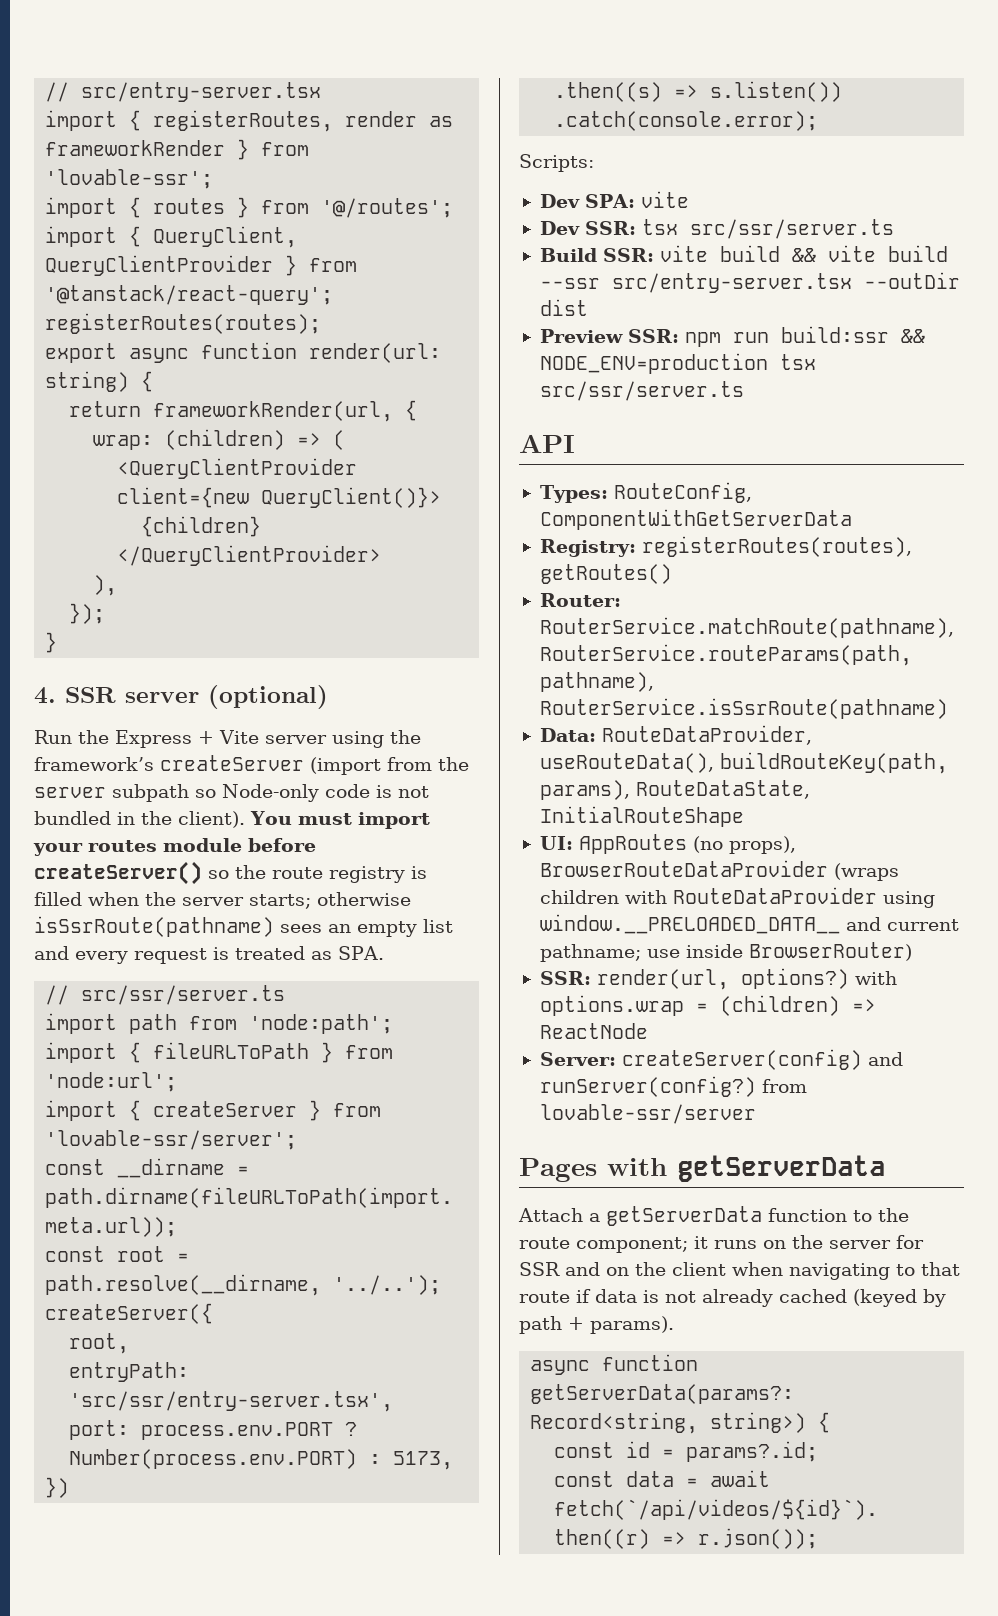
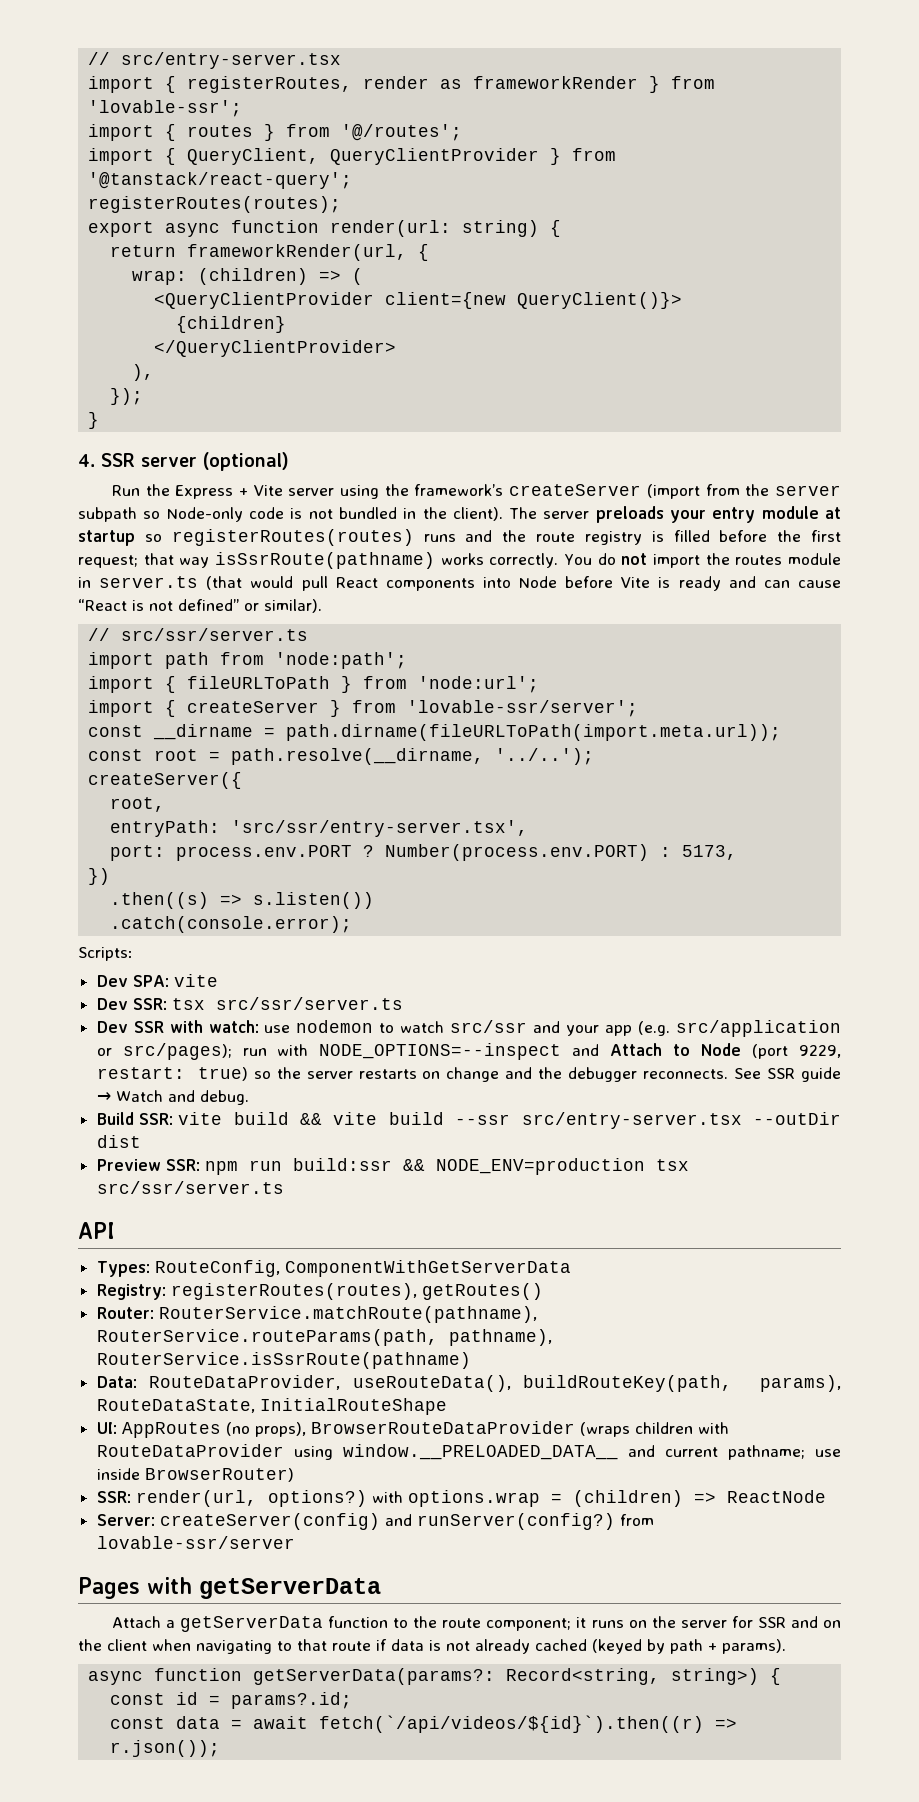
- You must import your routes module before createServer() so the route registry is filled when the server starts; otherwise isSsrRoute(pathname) sees an empty list and every request is treated as SPA.
+ The server preloads your entry module at startup so registerRoutes(routes) runs and the route registry is filled before the first request; that way isSsrRoute(pathname) works correctly. You do not import the routes module in server.ts (that would pull React components into Node before Vite is ready and can cause “React is not defined” or similar).
+ Dev SSR with watch: use nodemon to watch src/ssr and your app (e.g. src/application or src/pages); run with NODE_OPTIONS=--inspect and Attach to Node (port 9229, restart: true) so the server restarts on change and the debugger reconnects. See SSR guide → Watch and debug.

